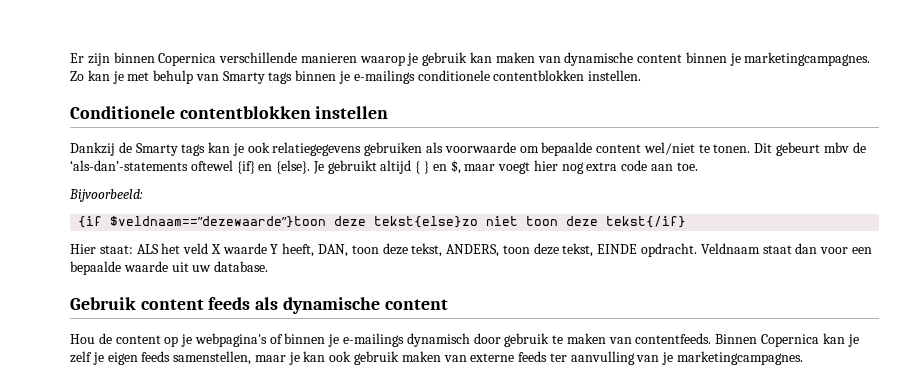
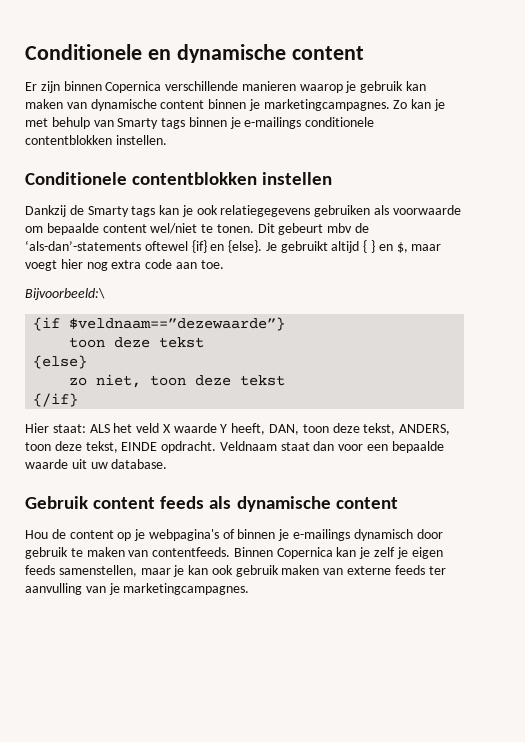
+ Conditionele en dynamische content
- Bijvoorbeeld:
+ Bijvoorbeeld:\
- {if $veldnaam==”dezewaarde”}toon deze tekst{else}zo niet toon deze tekst{/if}
+ {if $veldnaam==”dezewaarde”}
+ toon deze tekst
+ {else}
+ zo niet, toon deze tekst
+ {/if}

